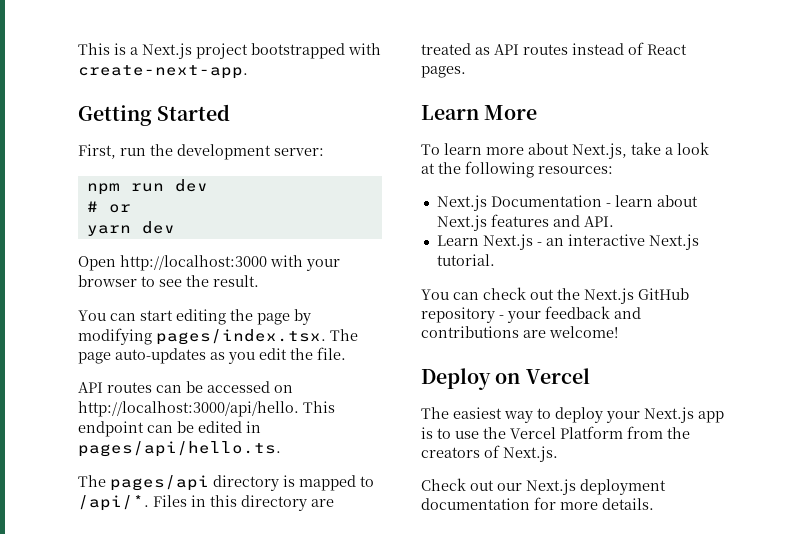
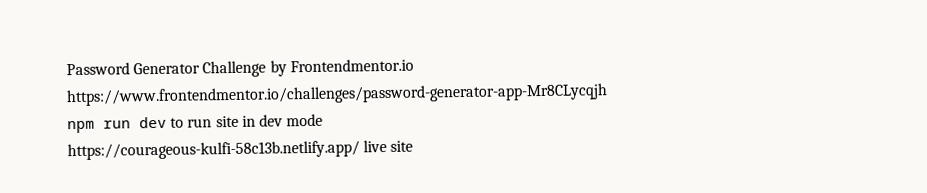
- This is a Next.js project bootstrapped with create-next-app.
- Getting Started
- First, run the development server:
- npm run dev
- # or
- yarn dev
- Open http://localhost:3000 with your browser to see the result.
- You can start editing the page by modifying pages/index.tsx. The page auto-updates as you edit the file.
- API routes can be accessed on http://localhost:3000/api/hello. This endpoint can be edited in pages/api/hello.ts.
- The pages/api directory is mapped to /api/*. Files in this directory are treated as API routes instead of React pages.
- Learn More
- To learn more about Next.js, take a look at the following resources:
- Next.js Documentation - learn about Next.js features and API.
- Learn Next.js - an interactive Next.js tutorial.
- You can check out the Next.js GitHub repository - your feedback and contributions are welcome!
- Deploy on Vercel
- The easiest way to deploy your Next.js app is to use the Vercel Platform from the creators of Next.js.
- Check out our Next.js deployment documentation for more details.
+ Password Generator Challenge by Frontendmentor.io
+ https://www.frontendmentor.io/challenges/password-generator-app-Mr8CLycqjh
+ npm run dev to run site in dev mode
+ https://courageous-kulfi-58c13b.netlify.app/ live site

